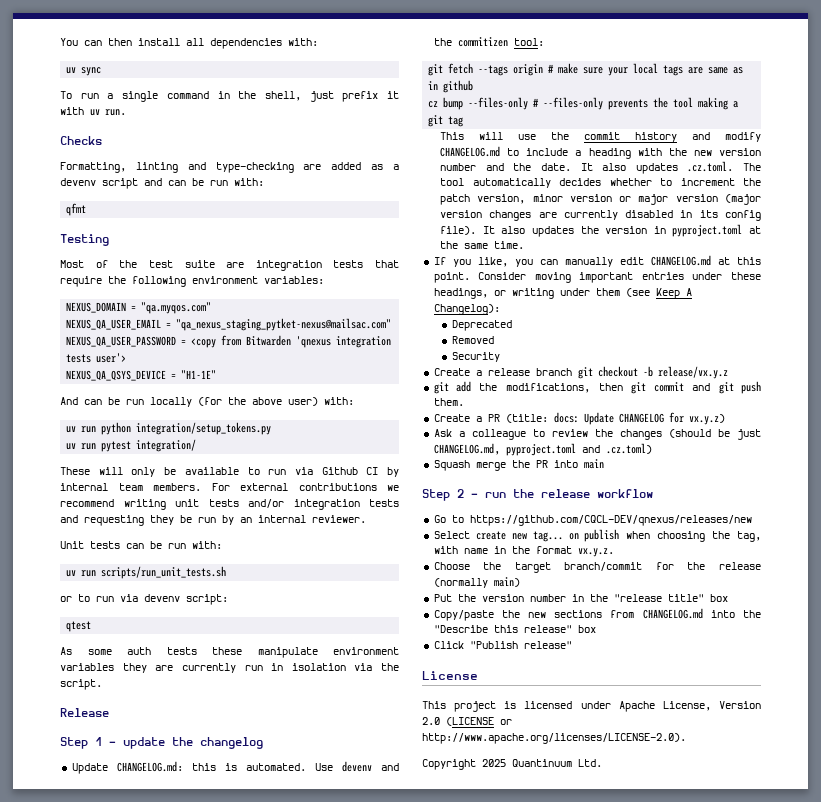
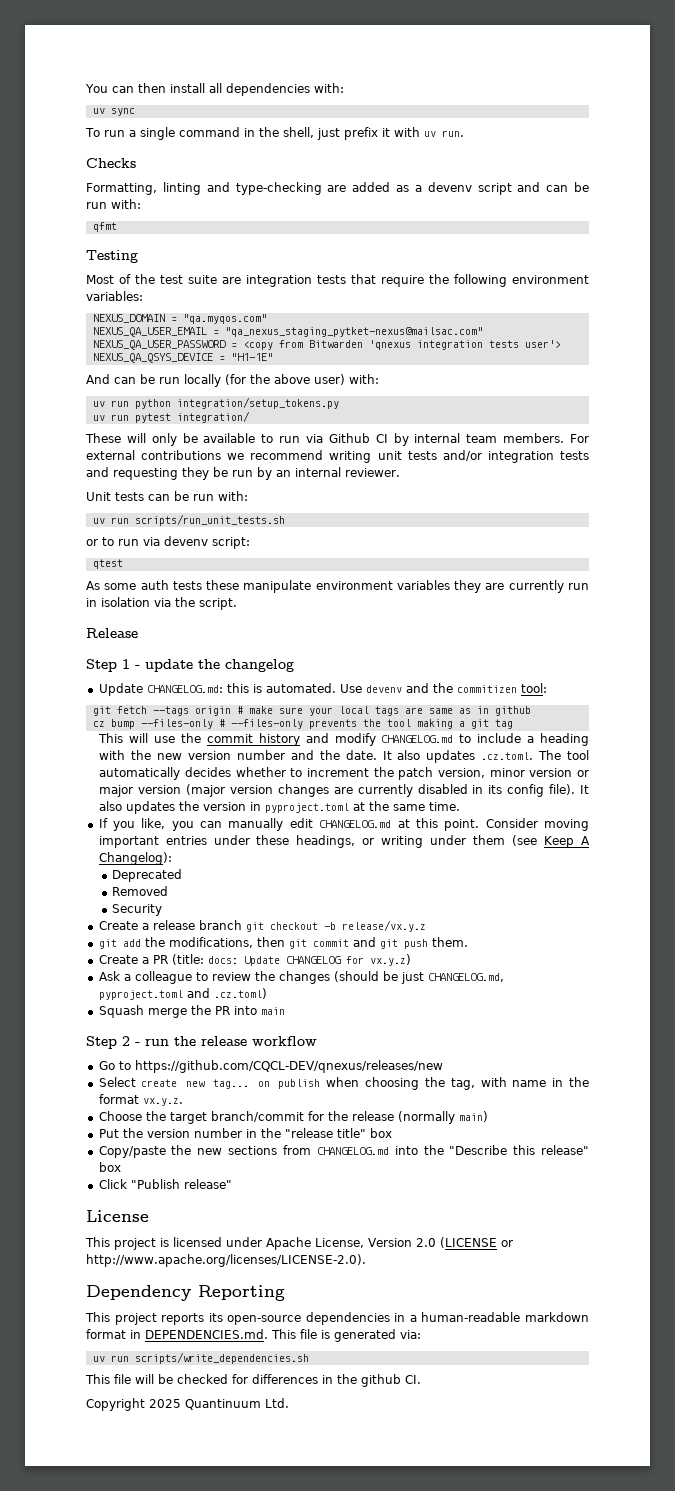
+ Dependency Reporting
+ This project reports its open-source dependencies in a human-readable markdown format in DEPENDENCIES.md. This file is generated via:
+ uv run scripts/write_dependencies.sh
+ This file will be checked for differences in the github CI.

